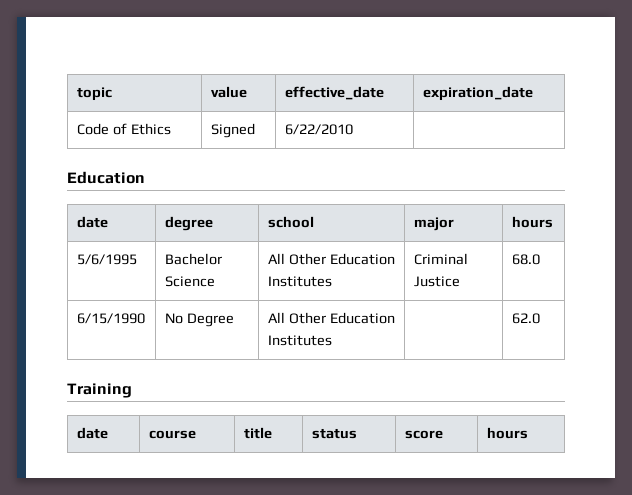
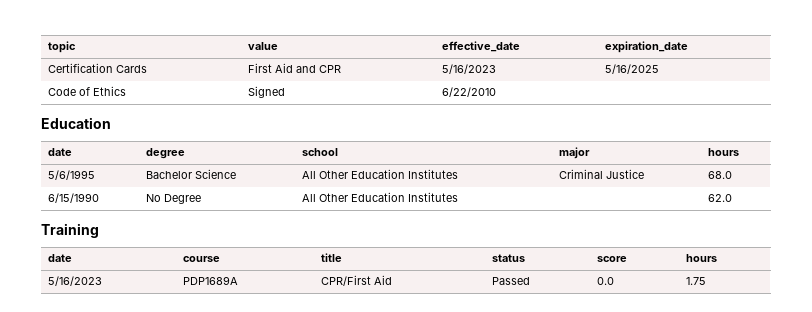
+ Certification Cards | First Aid and CPR | 5/16/2023 | 5/16/2025
+ 5/16/2023 | PDP1689A | CPR/First Aid | Passed | 0.0 | 1.75

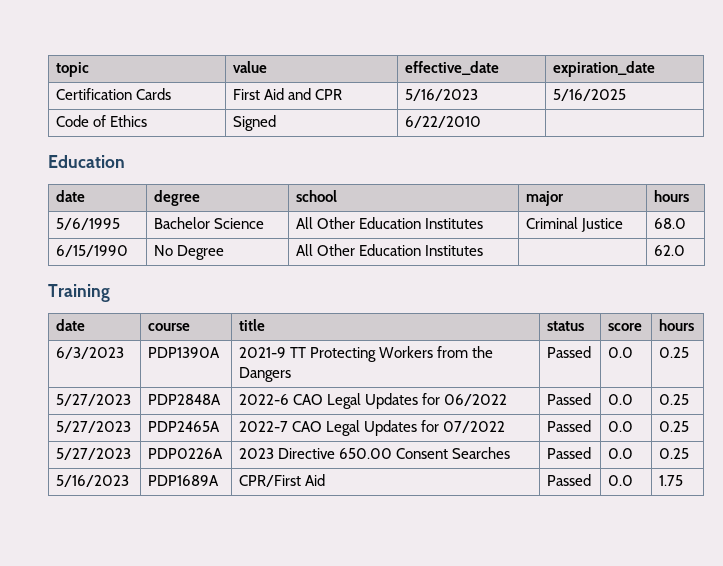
+ 6/3/2023 | PDP1390A | 2021-9 TT Protecting Workers from the Dangers | Passed | 0.0 | 0.25
+ 5/27/2023 | PDP2848A | 2022-6 CAO Legal Updates for 06/2022 | Passed | 0.0 | 0.25
+ 5/27/2023 | PDP2465A | 2022-7 CAO Legal Updates for 07/2022 | Passed | 0.0 | 0.25
+ 5/27/2023 | PDP0226A | 2023 Directive 650.00 Consent Searches | Passed | 0.0 | 0.25

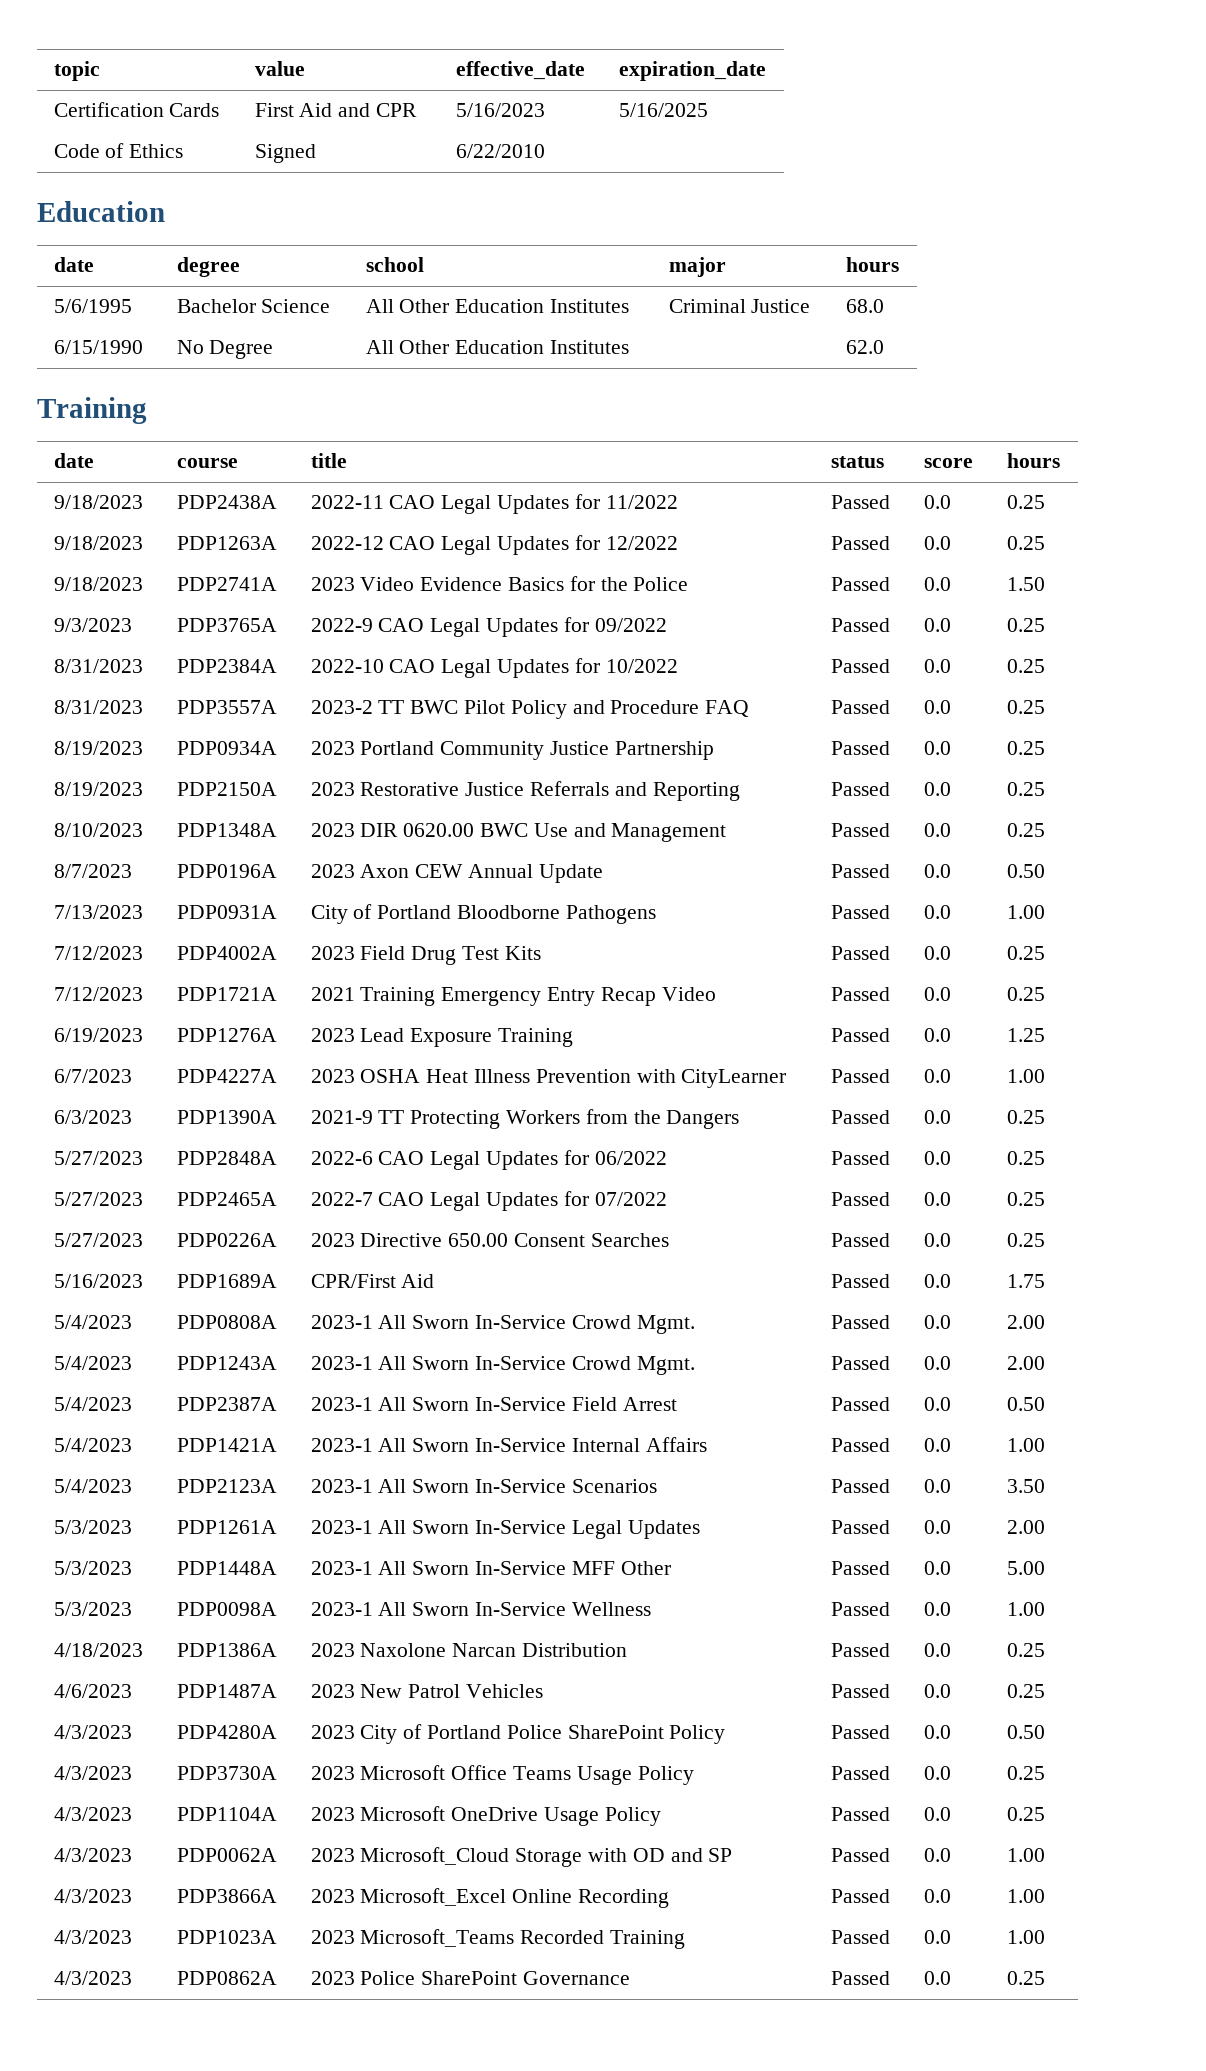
+ 9/18/2023 | PDP2438A | 2022-11 CAO Legal Updates for 11/2022 | Passed | 0.0 | 0.25
+ 9/18/2023 | PDP1263A | 2022-12 CAO Legal Updates for 12/2022 | Passed | 0.0 | 0.25
+ 9/18/2023 | PDP2741A | 2023 Video Evidence Basics for the Police | Passed | 0.0 | 1.50
+ 9/3/2023 | PDP3765A | 2022-9 CAO Legal Updates for 09/2022 | Passed | 0.0 | 0.25
+ 8/31/2023 | PDP2384A | 2022-10 CAO Legal Updates for 10/2022 | Passed | 0.0 | 0.25
+ 8/31/2023 | PDP3557A | 2023-2 TT BWC Pilot Policy and Procedure FAQ | Passed | 0.0 | 0.25
+ 8/19/2023 | PDP0934A | 2023 Portland Community Justice Partnership | Passed | 0.0 | 0.25
+ 8/19/2023 | PDP2150A | 2023 Restorative Justice Referrals and Reporting | Passed | 0.0 | 0.25
+ 8/10/2023 | PDP1348A | 2023 DIR 0620.00 BWC Use and Management | Passed | 0.0 | 0.25
+ 8/7/2023 | PDP0196A | 2023 Axon CEW Annual Update | Passed | 0.0 | 0.50
+ 7/13/2023 | PDP0931A | City of Portland Bloodborne Pathogens | Passed | 0.0 | 1.00
+ 7/12/2023 | PDP4002A | 2023 Field Drug Test Kits | Passed | 0.0 | 0.25
+ 7/12/2023 | PDP1721A | 2021 Training Emergency Entry Recap Video | Passed | 0.0 | 0.25
+ 6/19/2023 | PDP1276A | 2023 Lead Exposure Training | Passed | 0.0 | 1.25
+ 6/7/2023 | PDP4227A | 2023 OSHA Heat Illness Prevention with CityLearner | Passed | 0.0 | 1.00
+ 5/4/2023 | PDP0808A | 2023-1 All Sworn In-Service Crowd Mgmt. | Passed | 0.0 | 2.00
+ 5/4/2023 | PDP1243A | 2023-1 All Sworn In-Service Crowd Mgmt. | Passed | 0.0 | 2.00
+ 5/4/2023 | PDP2387A | 2023-1 All Sworn In-Service Field Arrest | Passed | 0.0 | 0.50
+ 5/4/2023 | PDP1421A | 2023-1 All Sworn In-Service Internal Affairs | Passed | 0.0 | 1.00
+ 5/4/2023 | PDP2123A | 2023-1 All Sworn In-Service Scenarios | Passed | 0.0 | 3.50
+ 5/3/2023 | PDP1261A | 2023-1 All Sworn In-Service Legal Updates | Passed | 0.0 | 2.00
+ 5/3/2023 | PDP1448A | 2023-1 All Sworn In-Service MFF Other | Passed | 0.0 | 5.00
+ 5/3/2023 | PDP0098A | 2023-1 All Sworn In-Service Wellness | Passed | 0.0 | 1.00
+ 4/18/2023 | PDP1386A | 2023 Naxolone Narcan Distribution | Passed | 0.0 | 0.25
+ 4/6/2023 | PDP1487A | 2023 New Patrol Vehicles | Passed | 0.0 | 0.25
+ 4/3/2023 | PDP4280A | 2023 City of Portland Police SharePoint Policy | Passed | 0.0 | 0.50
+ 4/3/2023 | PDP3730A | 2023 Microsoft Office Teams Usage Policy | Passed | 0.0 | 0.25
+ 4/3/2023 | PDP1104A | 2023 Microsoft OneDrive Usage Policy | Passed | 0.0 | 0.25
+ 4/3/2023 | PDP0062A | 2023 Microsoft_Cloud Storage with OD and SP | Passed | 0.0 | 1.00
+ 4/3/2023 | PDP3866A | 2023 Microsoft_Excel Online Recording | Passed | 0.0 | 1.00
+ 4/3/2023 | PDP1023A | 2023 Microsoft_Teams Recorded Training | Passed | 0.0 | 1.00
+ 4/3/2023 | PDP0862A | 2023 Police SharePoint Governance | Passed | 0.0 | 0.25

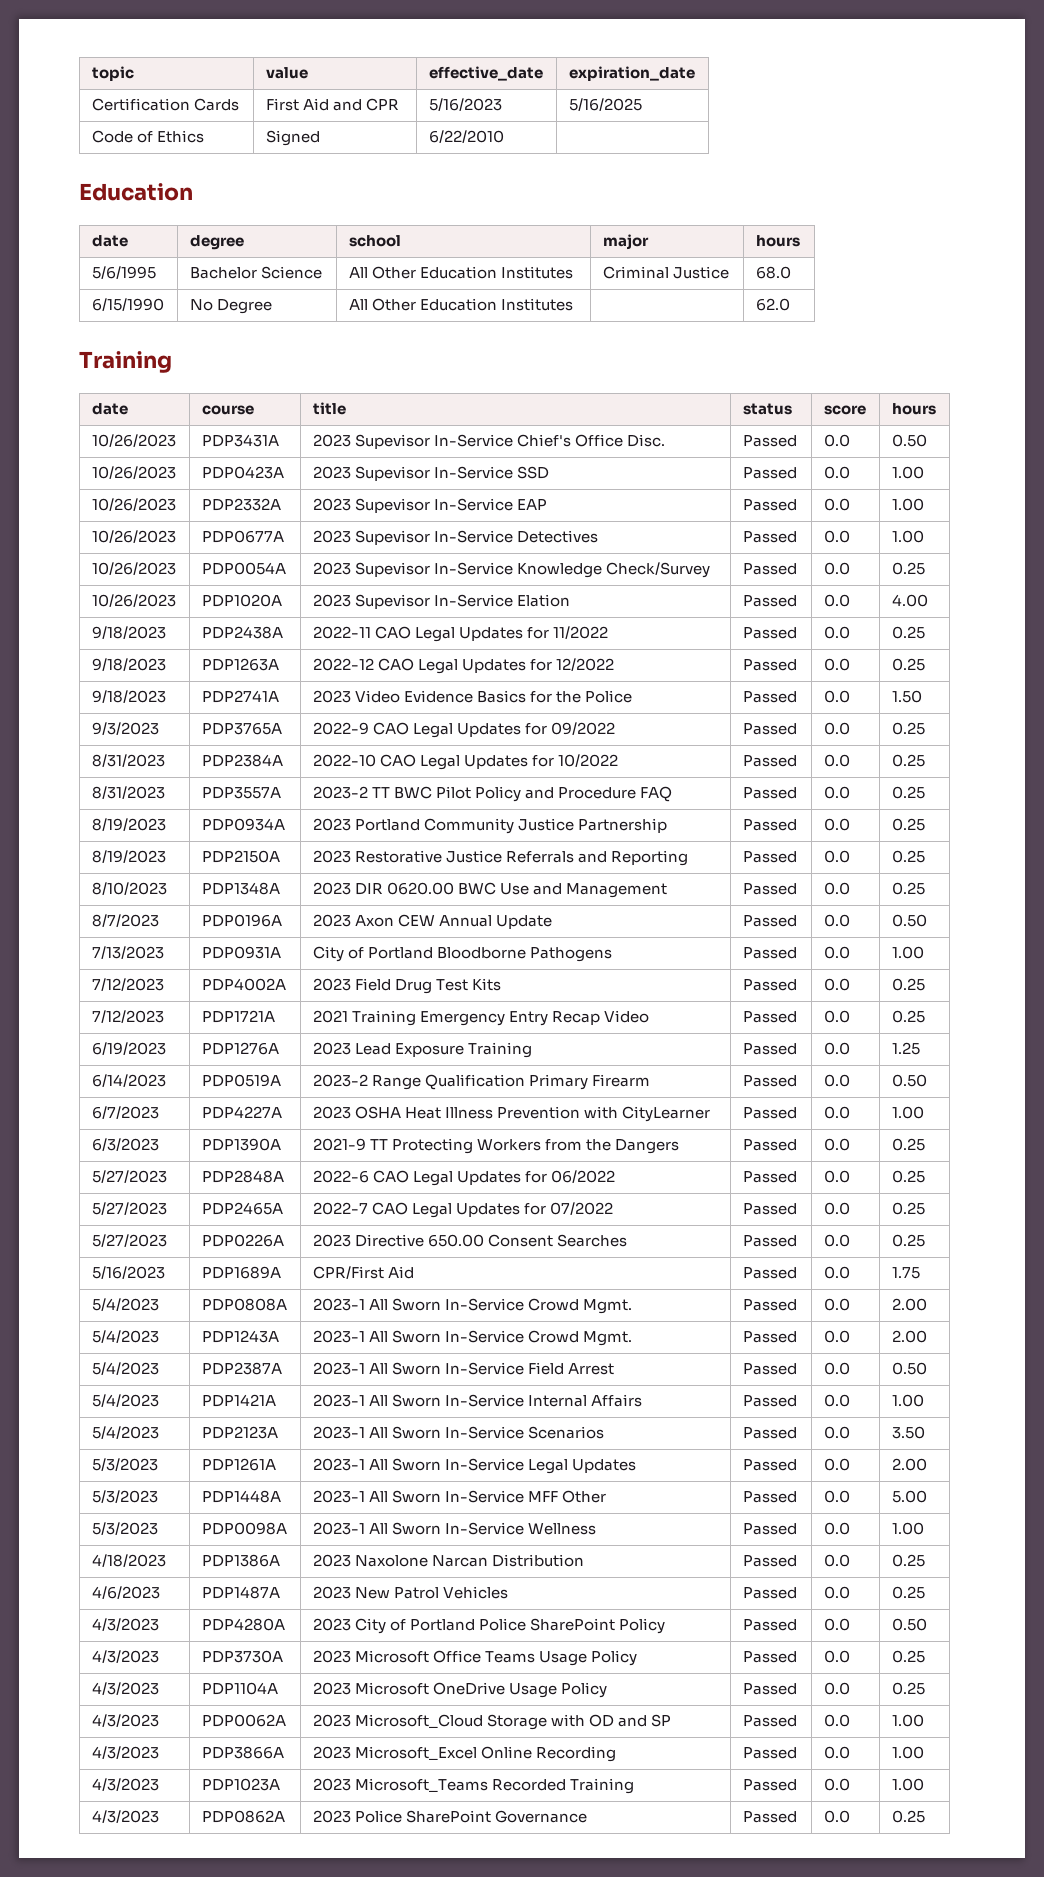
+ 10/26/2023 | PDP3431A | 2023 Supevisor In-Service Chief's Office Disc. | Passed | 0.0 | 0.50
+ 10/26/2023 | PDP0423A | 2023 Supevisor In-Service SSD | Passed | 0.0 | 1.00
+ 10/26/2023 | PDP2332A | 2023 Supevisor In-Service EAP | Passed | 0.0 | 1.00
+ 10/26/2023 | PDP0677A | 2023 Supevisor In-Service Detectives | Passed | 0.0 | 1.00
+ 10/26/2023 | PDP0054A | 2023 Supevisor In-Service Knowledge Check/Survey | Passed | 0.0 | 0.25
+ 10/26/2023 | PDP1020A | 2023 Supevisor In-Service Elation | Passed | 0.0 | 4.00
+ 6/14/2023 | PDP0519A | 2023-2 Range Qualification Primary Firearm | Passed | 0.0 | 0.50

